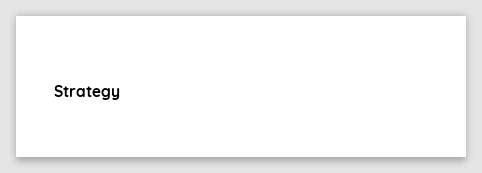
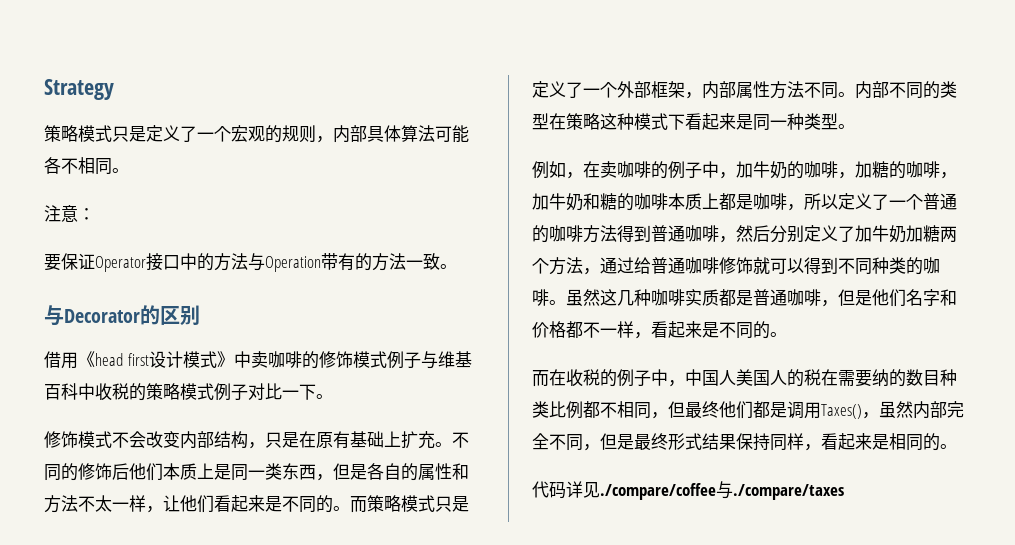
+ 策略模式只是定义了一个宏观的规则，内部具体算法可能各不相同。
+ 注意：
+ 要保证Operator接口中的方法与Operation带有的方法一致。
+ 与Decorator的区别
+ 借用《head first设计模式》中卖咖啡的修饰模式例子与维基百科中收税的策略模式例子对比一下。
+ 修饰模式不会改变内部结构，只是在原有基础上扩充。不同的修饰后他们本质上是同一类东西，但是各自的属性和方法不太一样，让他们看起来是不同的。而策略模式只是定义了一个外部框架，内部属性方法不同。内部不同的类型在策略这种模式下看起来是同一种类型。
+ 例如，在卖咖啡的例子中，加牛奶的咖啡，加糖的咖啡，加牛奶和糖的咖啡本质上都是咖啡，所以定义了一个普通的咖啡方法得到普通咖啡，然后分别定义了加牛奶加糖两个方法，通过给普通咖啡修饰就可以得到不同种类的咖啡。虽然这几种咖啡实质都是普通咖啡，但是他们名字和价格都不一样，看起来是不同的。
+ 而在收税的例子中，中国人美国人的税在需要纳的数目种类比例都不相同，但最终他们都是调用Taxes()，虽然内部完全不同，但是最终形式结果保持同样，看起来是相同的。
+ 代码详见./compare/coffee与./compare/taxes

